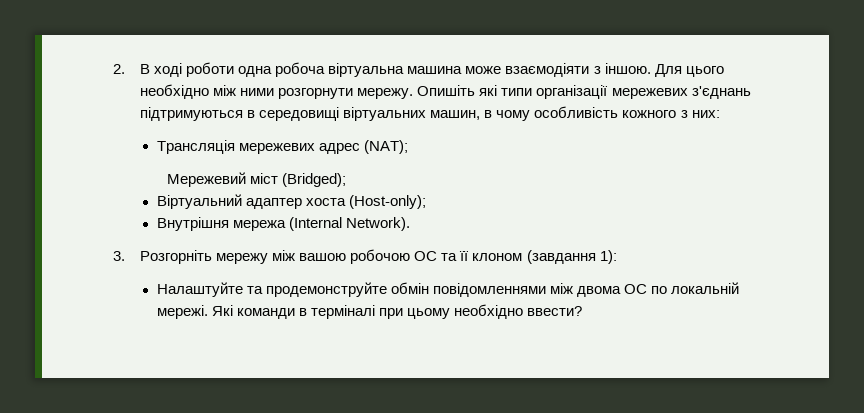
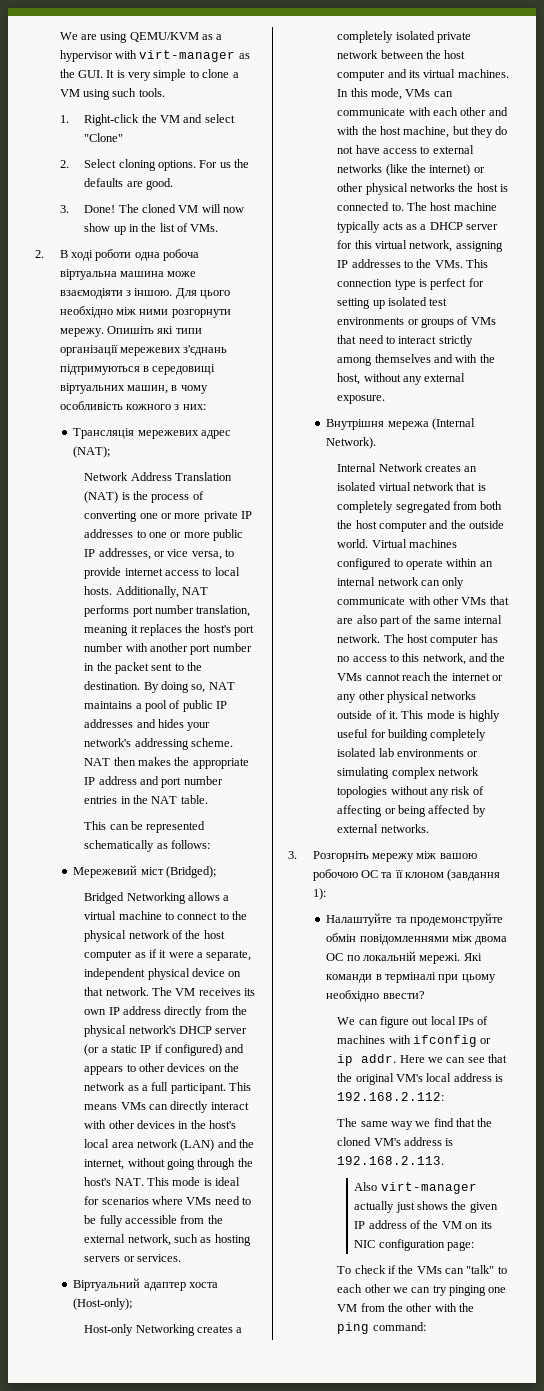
+ We are using QEMU/KVM as a hypervisor with virt-manager as the GUI. It is very simple to clone a VM using such tools.
+ 1. Right-click the VM and select "Clone"
+ 2. Select cloning options. For us the defaults are good.
+ 3. Done! The cloned VM will now show up in the list of VMs.
+ Network Address Translation (NAT) is the process of converting one or more private IP addresses to one or more public IP addresses, or vice versa, to provide internet access to local hosts. Additionally, NAT performs port number translation, meaning it replaces the host's port number with another port number in the packet sent to the destination. By doing so, NAT maintains a pool of public IP addresses and hides your network's addressing scheme. NAT then makes the appropriate IP address and port number entries in the NAT table.
+ This can be represented schematically as follows:
  Мережевий міст (Bridged);
+ Bridged Networking allows a virtual machine to connect to the physical network of the host computer as if it were a separate, independent physical device on that network. The VM receives its own IP address directly from the physical network's DHCP server (or a static IP if configured) and appears to other devices on the network as a full participant. This means VMs can directly interact with other devices in the host's local area network (LAN) and the internet, without going through the host's NAT. This mode is ideal for scenarios where VMs need to be fully accessible from the external network, such as hosting servers or services.
  Віртуальний адаптер хоста (Host-only);
+ Host-only Networking creates a completely isolated private network between the host computer and its virtual machines. In this mode, VMs can communicate with each other and with the host machine, but they do not have access to external networks (like the internet) or other physical networks the host is connected to. The host machine typically acts as a DHCP server for this virtual network, assigning IP addresses to the VMs. This connection type is perfect for setting up isolated test environments or groups of VMs that need to interact strictly among themselves and with the host, without any external exposure.
  Внутрішня мережа (Internal Network).
+ Internal Network creates an isolated virtual network that is completely segregated from both the host computer and the outside world. Virtual machines configured to operate within an internal network can only communicate with other VMs that are also part of the same internal network. The host computer has no access to this network, and the VMs cannot reach the internet or any other physical networks outside of it. This mode is highly useful for building completely isolated lab environments or simulating complex network topologies without any risk of affecting or being affected by external networks.
+ We can figure out local IPs of machines with ifconfig or ip addr. Here we can see that the original VM's local address is 192.168.2.112:
+ The same way we find that the cloned VM's address is 192.168.2.113.
+ Also virt-manager actually just shows the given IP address of the VM on its NIC configuration page:
+ To check if the VMs can "talk" to each other we can try pinging one VM from the other with the ping command:

